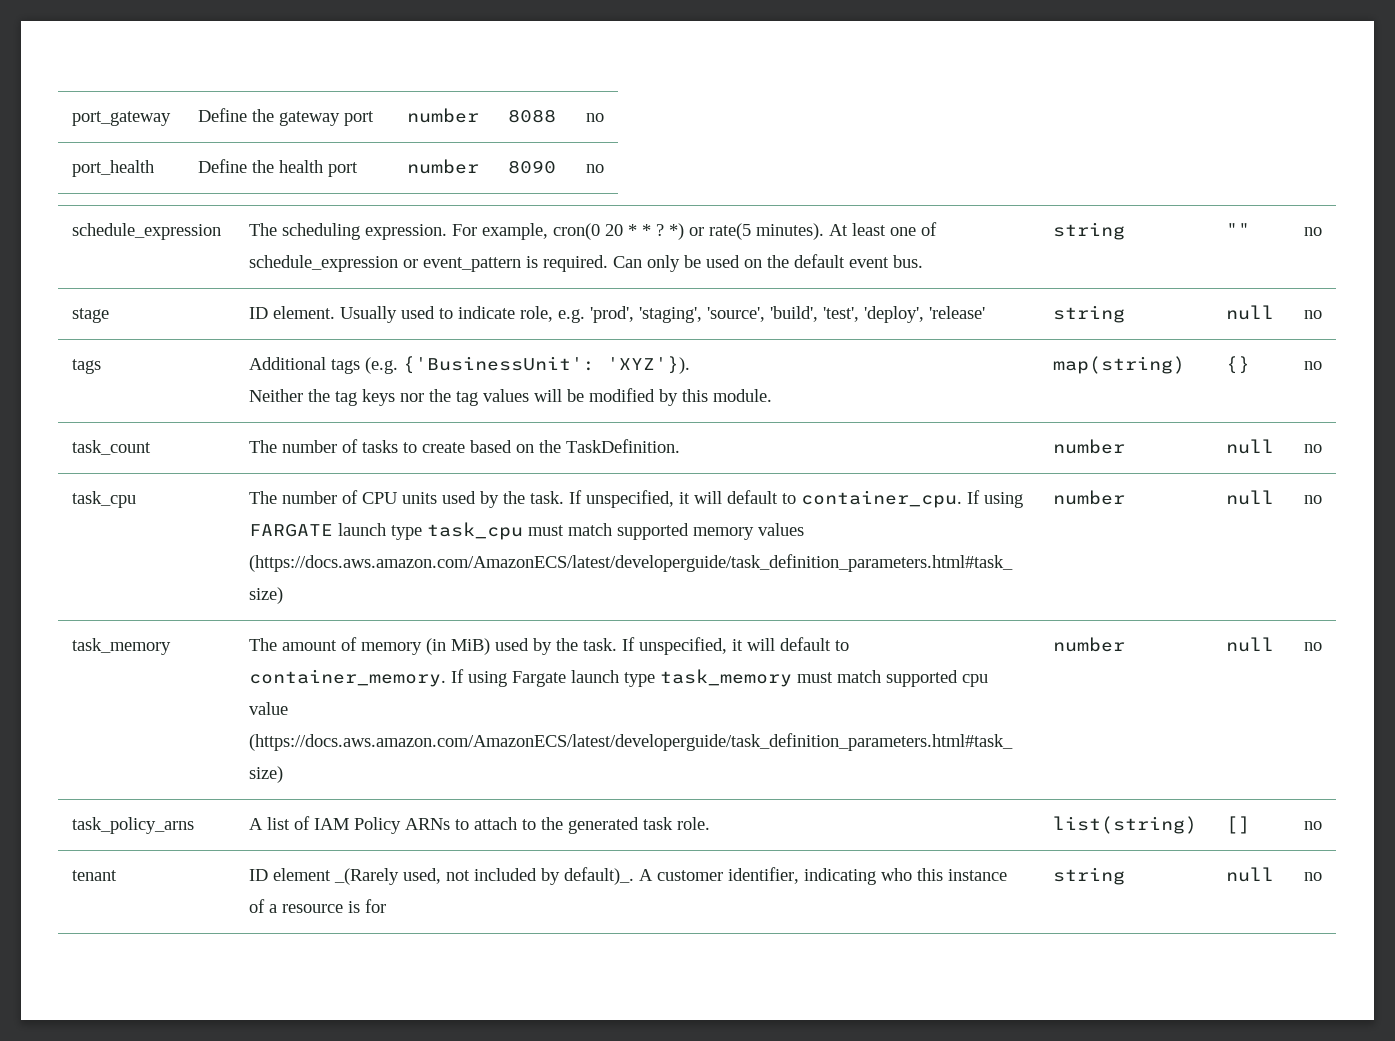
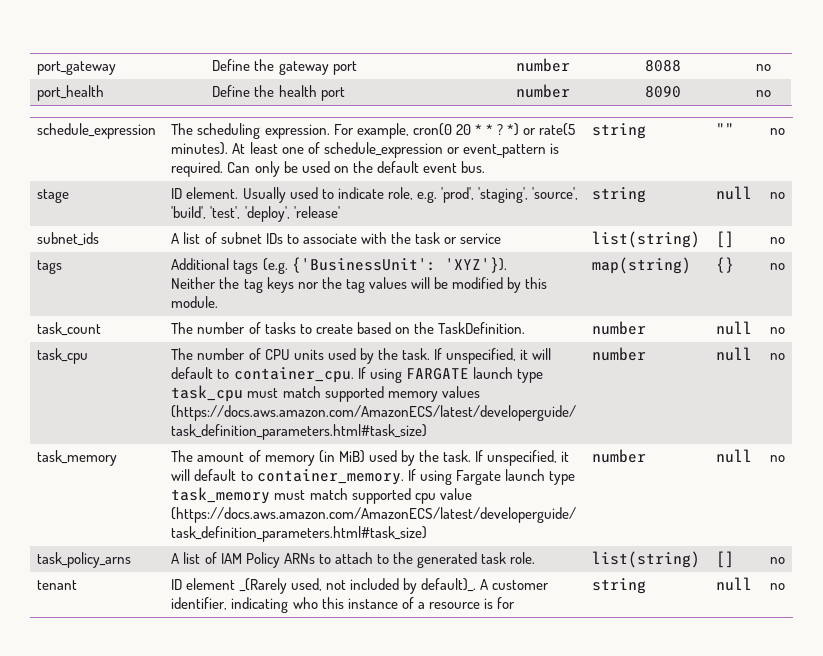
+ subnet_ids | A list of subnet IDs to associate with the task or service | list(string) | [] | no

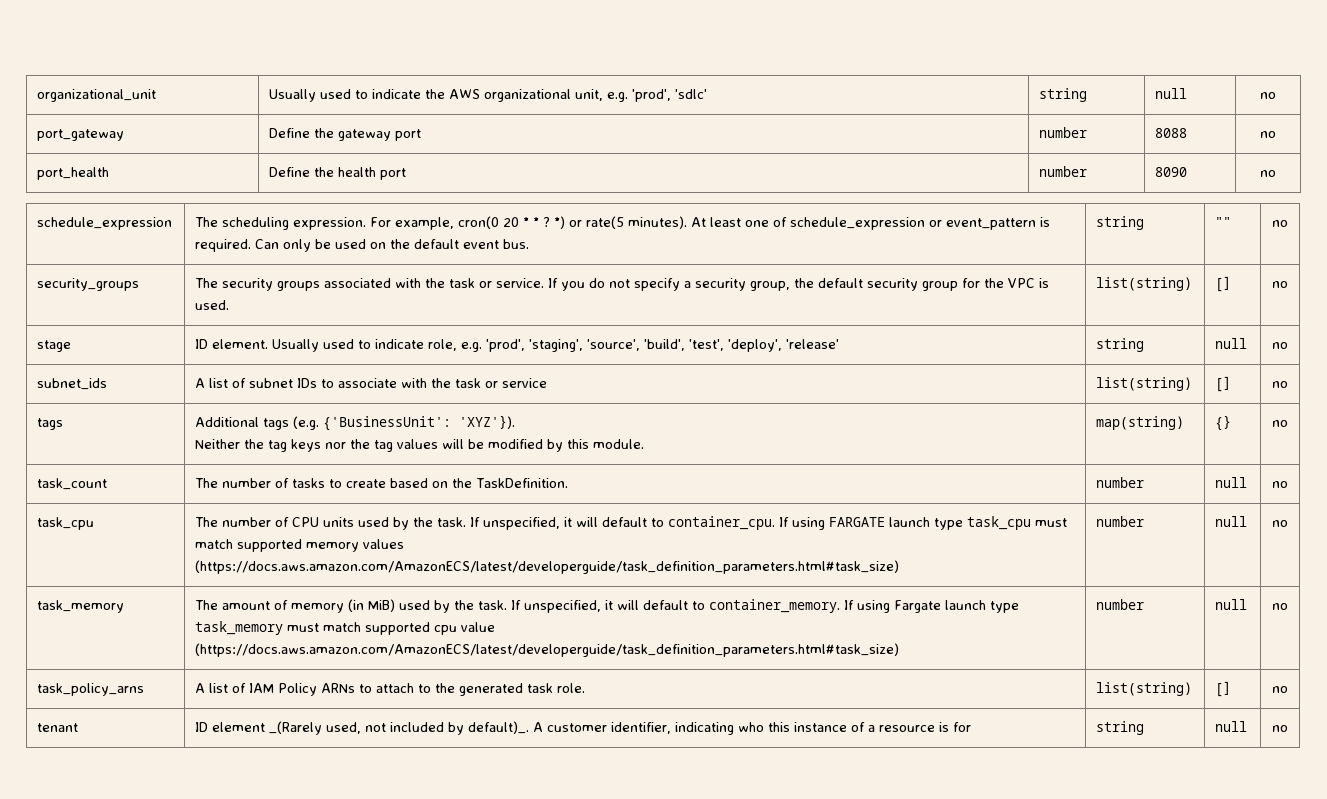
+ organizational_unit | Usually used to indicate the AWS organizational unit, e.g. 'prod', 'sdlc' | string | null | no
+ security_groups | The security groups associated with the task or service. If you do not specify a security group, the default security group for the VPC is used. | list(string) | [] | no

